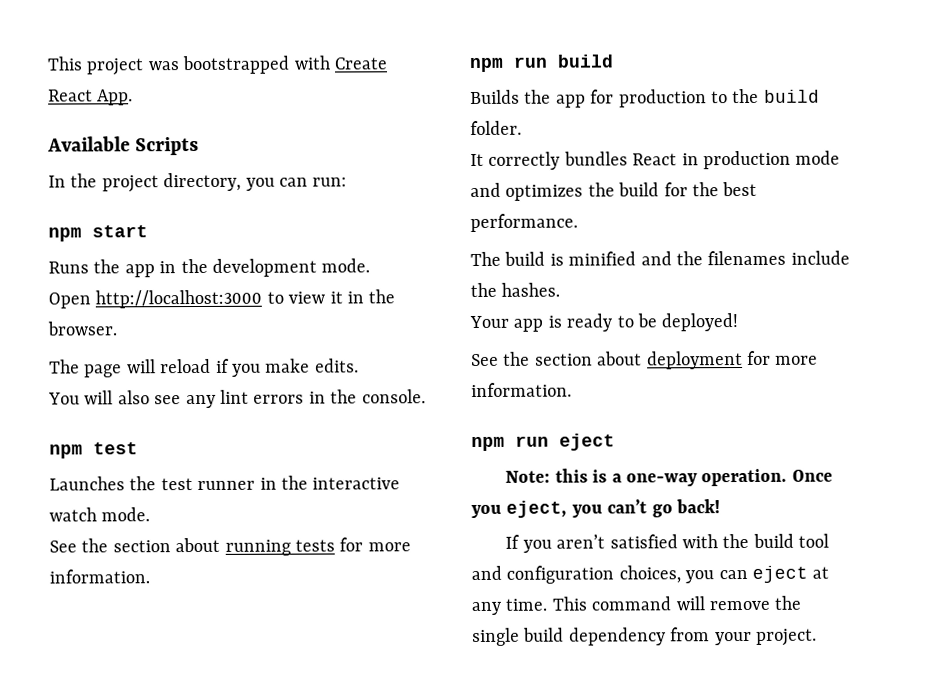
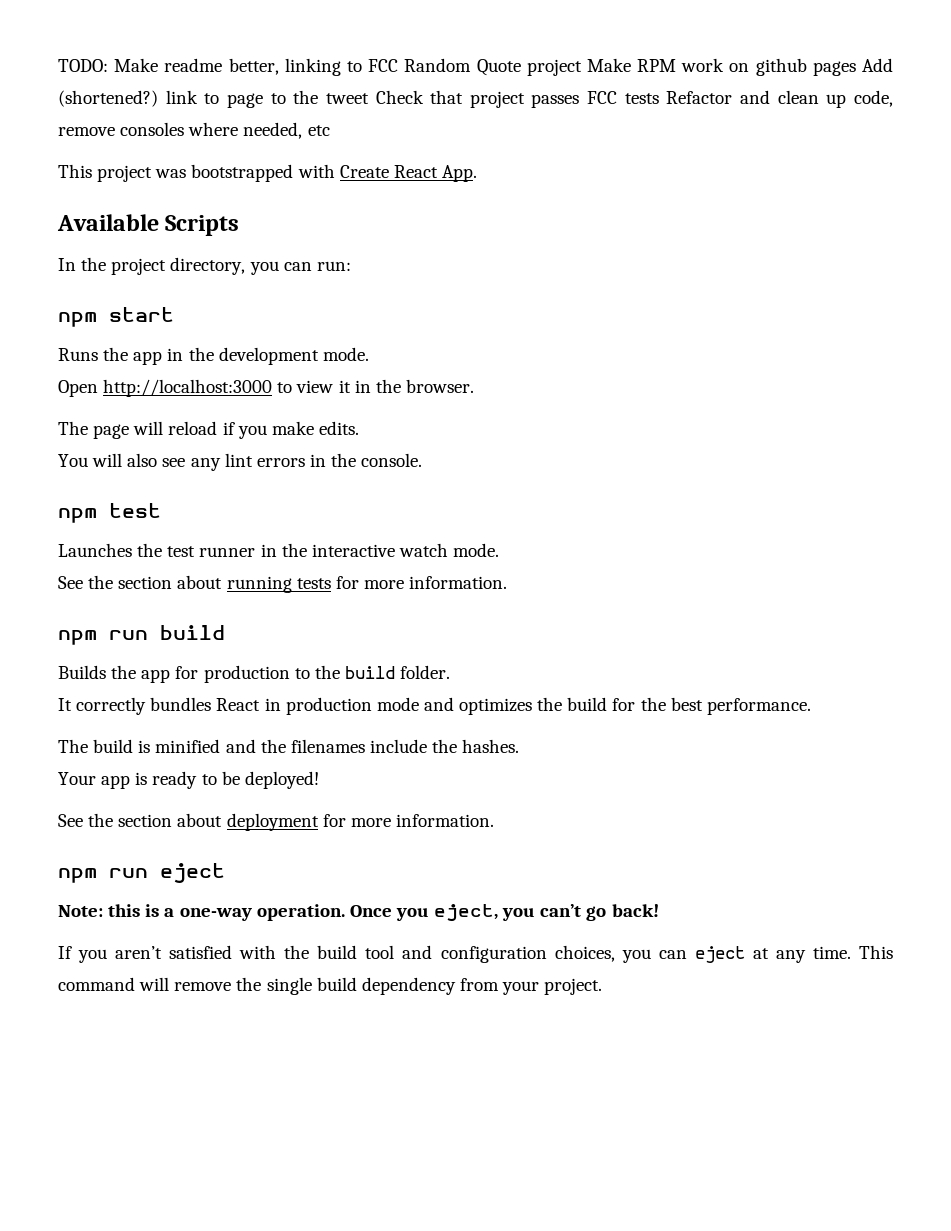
+ TODO: Make readme better, linking to FCC Random Quote project Make RPM work on github pages Add (shortened?) link to page to the tweet Check that project passes FCC tests Refactor and clean up code, remove consoles where needed, etc

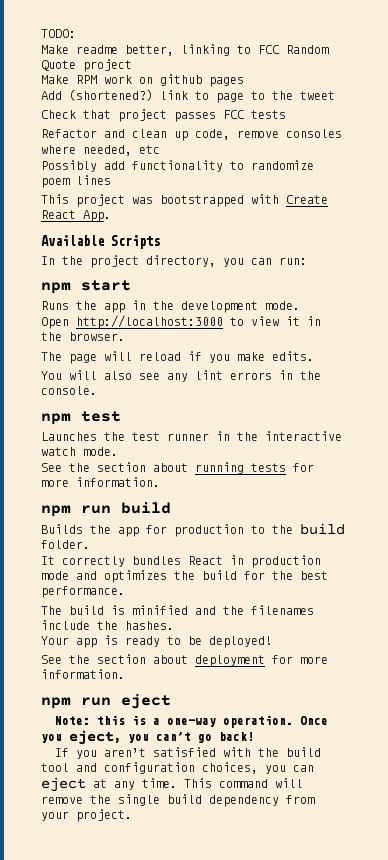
- TODO: Make readme better, linking to FCC Random Quote project Make RPM work on github pages Add (shortened?) link to page to the tweet Check that project passes FCC tests Refactor and clean up code, remove consoles where needed, etc
+ TODO:
+ Make readme better, linking to FCC Random Quote project
+ Make RPM work on github pages
+ Add (shortened?) link to page to the tweet
+ Check that project passes FCC tests
+ Refactor and clean up code, remove consoles where needed, etc
+ Possibly add functionality to randomize poem lines

